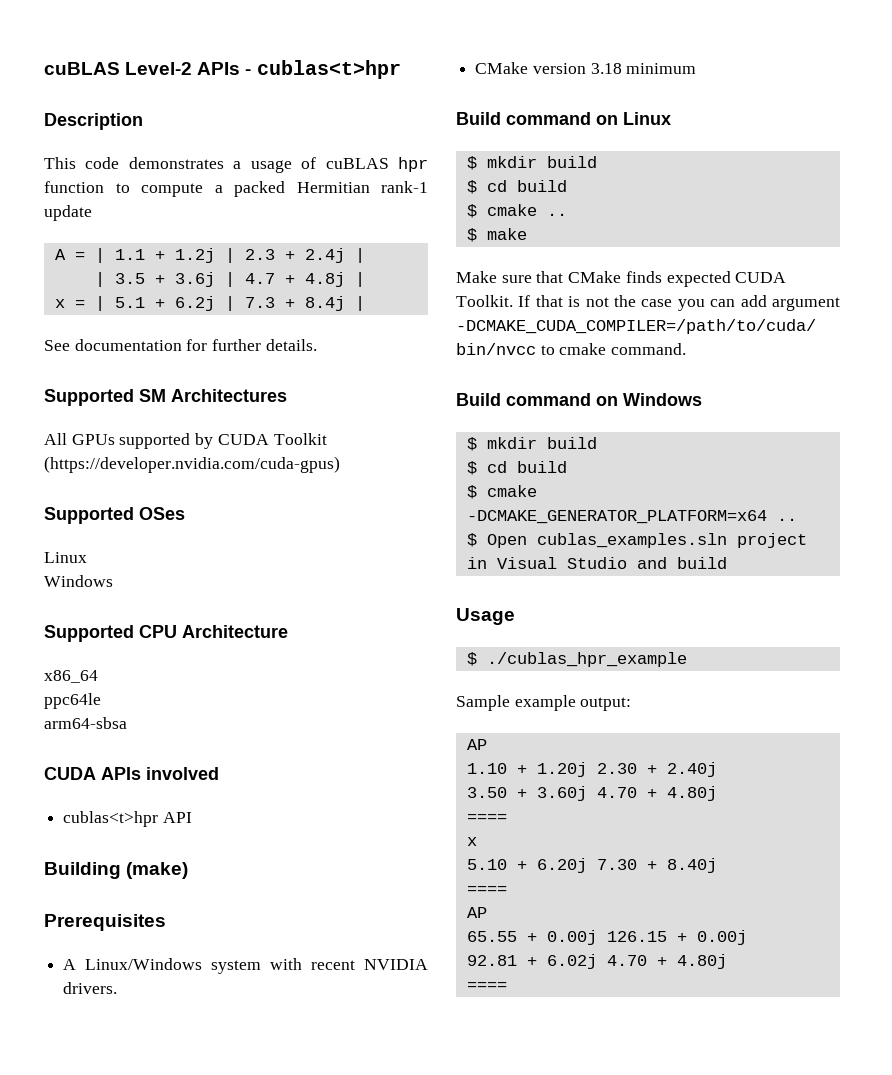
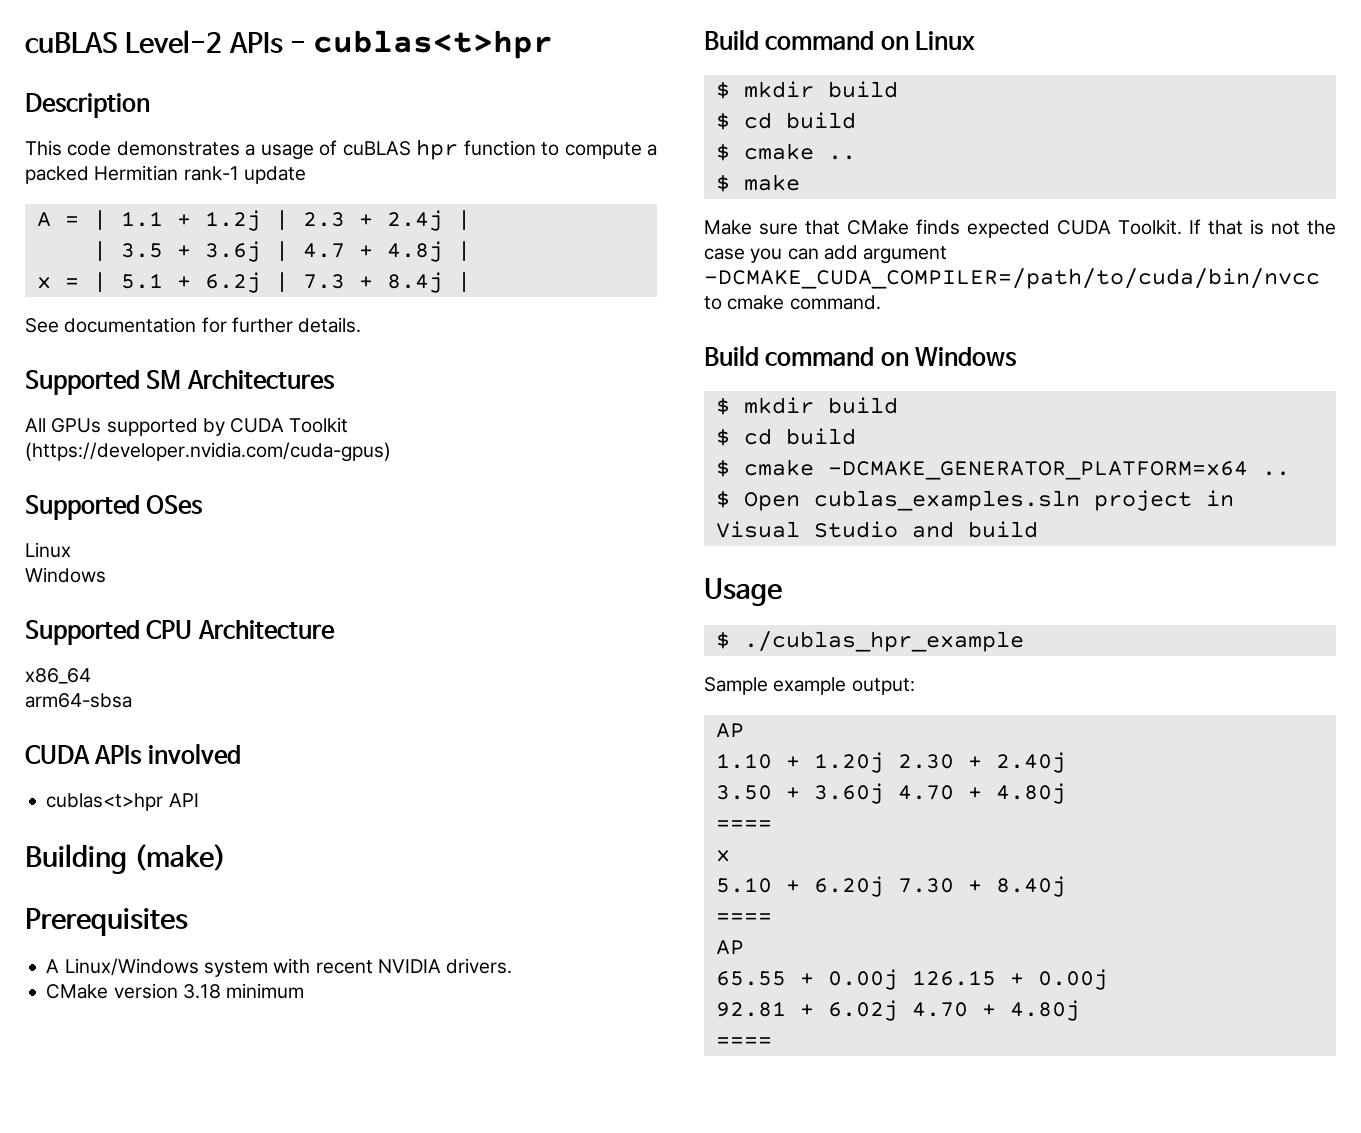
- ppc64le

